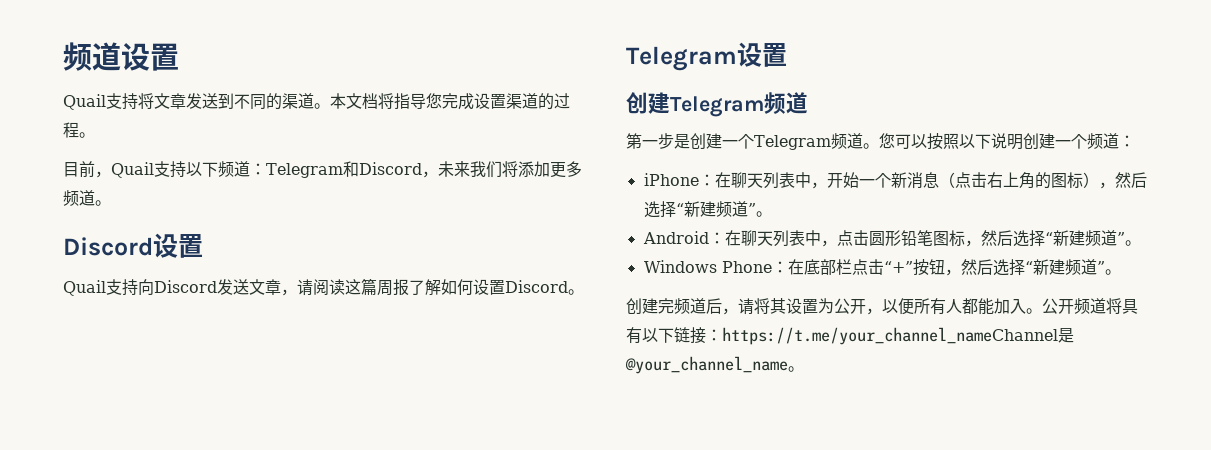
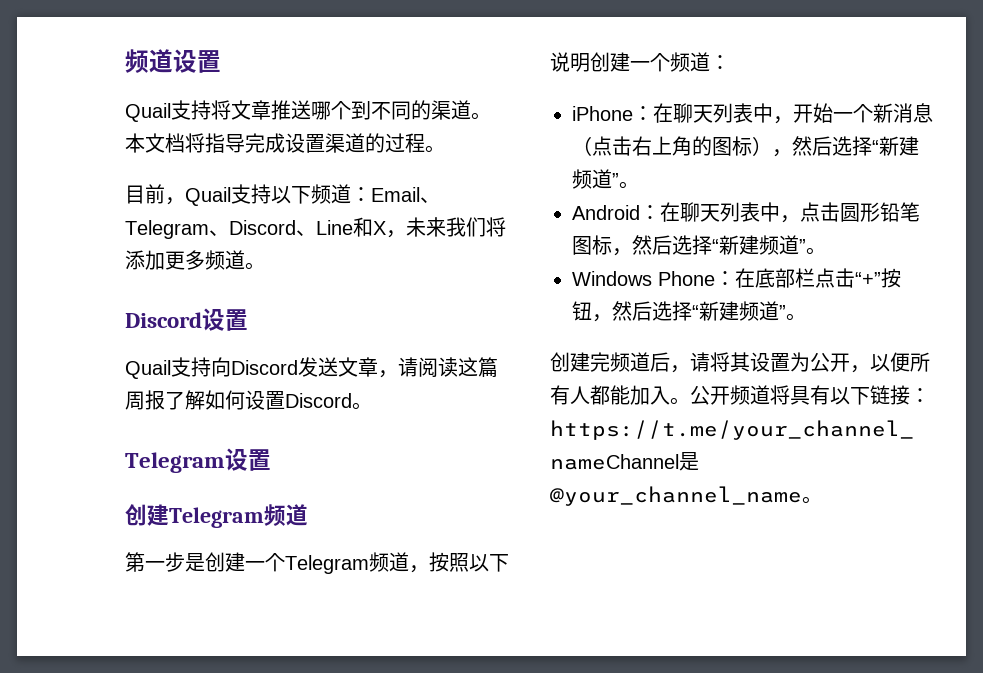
- Quail支持将文章发送到不同的渠道。
+ Quail支持将文章推送哪个到不同的渠道。
- 本文档将指导您完成设置渠道的过程。
+ 本文档将指导完成设置渠道的过程。
- 目前，Quail支持以下频道：Telegram和Discord，未来我们将添加更多频道。
+ 目前，Quail支持以下频道：Email、Telegram、Discord、Line和X，未来我们将添加更多频道。
- 第一步是创建一个Telegram频道。您可以按照以下说明创建一个频道：
+ 第一步是创建一个Telegram频道，按照以下说明创建一个频道：

